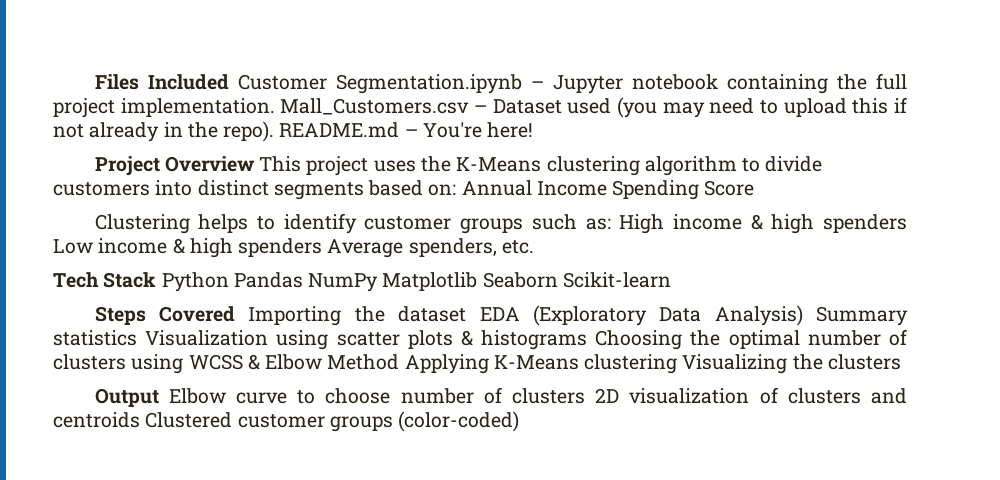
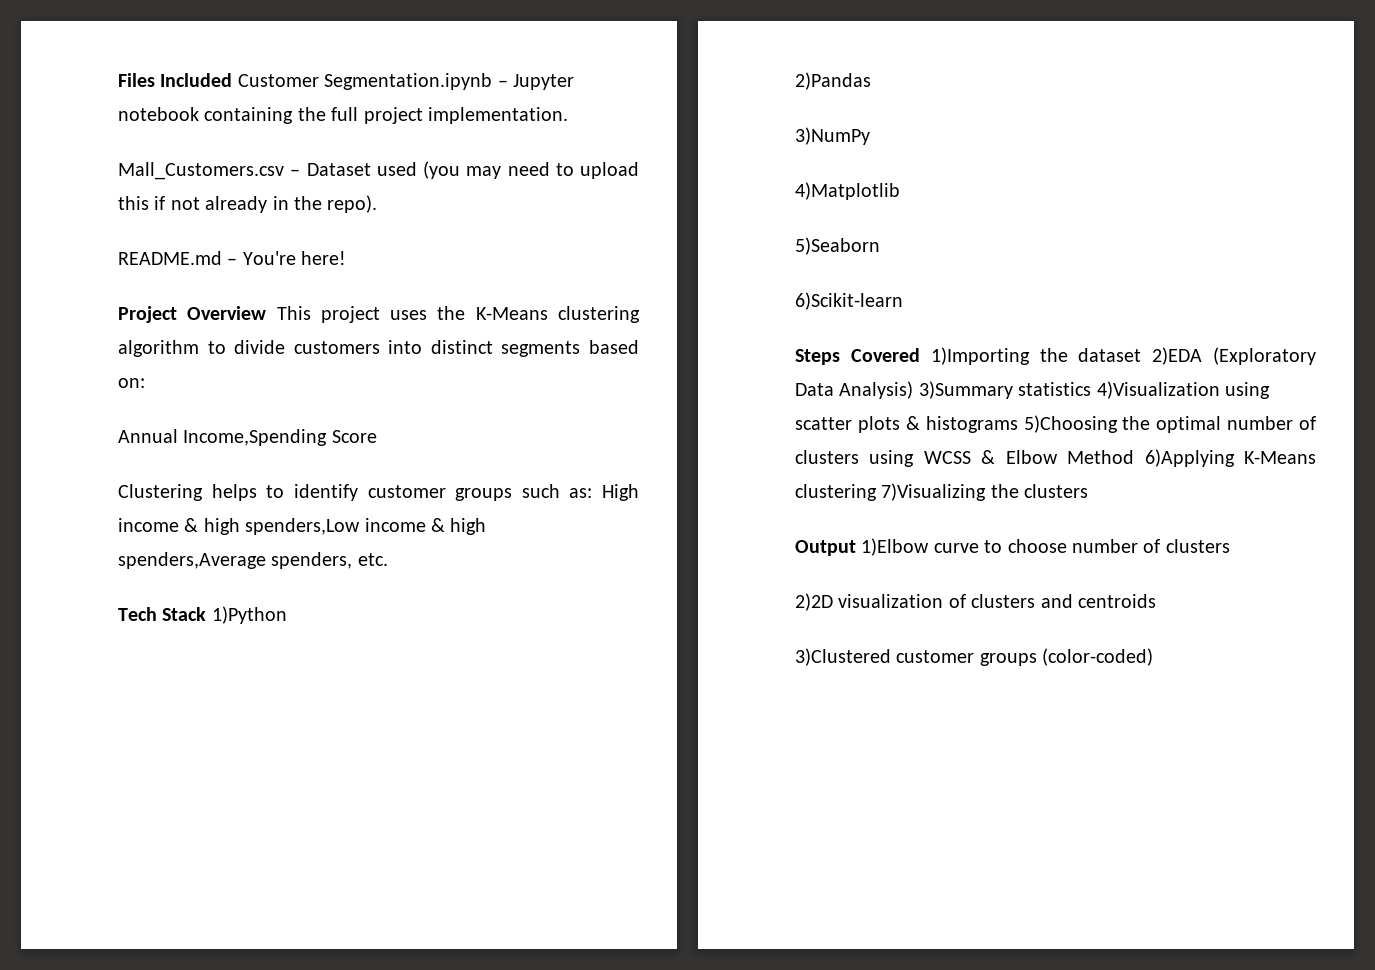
- Files Included Customer Segmentation.ipynb – Jupyter notebook containing the full project implementation. Mall_Customers.csv – Dataset used (you may need to upload this if not already in the repo). README.md – You're here!
+ Files Included Customer Segmentation.ipynb – Jupyter notebook containing the full project implementation.
+ Mall_Customers.csv – Dataset used (you may need to upload this if not already in the repo).
+ README.md – You're here!
- Project Overview This project uses the K-Means clustering algorithm to divide customers into distinct segments based on: Annual Income Spending Score
+ Project Overview This project uses the K-Means clustering algorithm to divide customers into distinct segments based on:
+ Annual Income,Spending Score
- Clustering helps to identify customer groups such as: High income & high spenders Low income & high spenders Average spenders, etc.
+ Clustering helps to identify customer groups such as: High income & high spenders,Low income & high spenders,Average spenders, etc.
- Tech Stack Python Pandas NumPy Matplotlib Seaborn Scikit-learn
+ Tech Stack 1)Python
+ 2)Pandas
+ 3)NumPy
+ 4)Matplotlib
+ 5)Seaborn
+ 6)Scikit-learn
- Steps Covered Importing the dataset EDA (Exploratory Data Analysis) Summary statistics Visualization using scatter plots & histograms Choosing the optimal number of clusters using WCSS & Elbow Method Applying K-Means clustering Visualizing the clusters
+ Steps Covered 1)Importing the dataset 2)EDA (Exploratory Data Analysis) 3)Summary statistics 4)Visualization using scatter plots & histograms 5)Choosing the optimal number of clusters using WCSS & Elbow Method 6)Applying K-Means clustering 7)Visualizing the clusters
- Output Elbow curve to choose number of clusters 2D visualization of clusters and centroids Clustered customer groups (color-coded)
+ Output 1)Elbow curve to choose number of clusters
+ 2)2D visualization of clusters and centroids
+ 3)Clustered customer groups (color-coded)

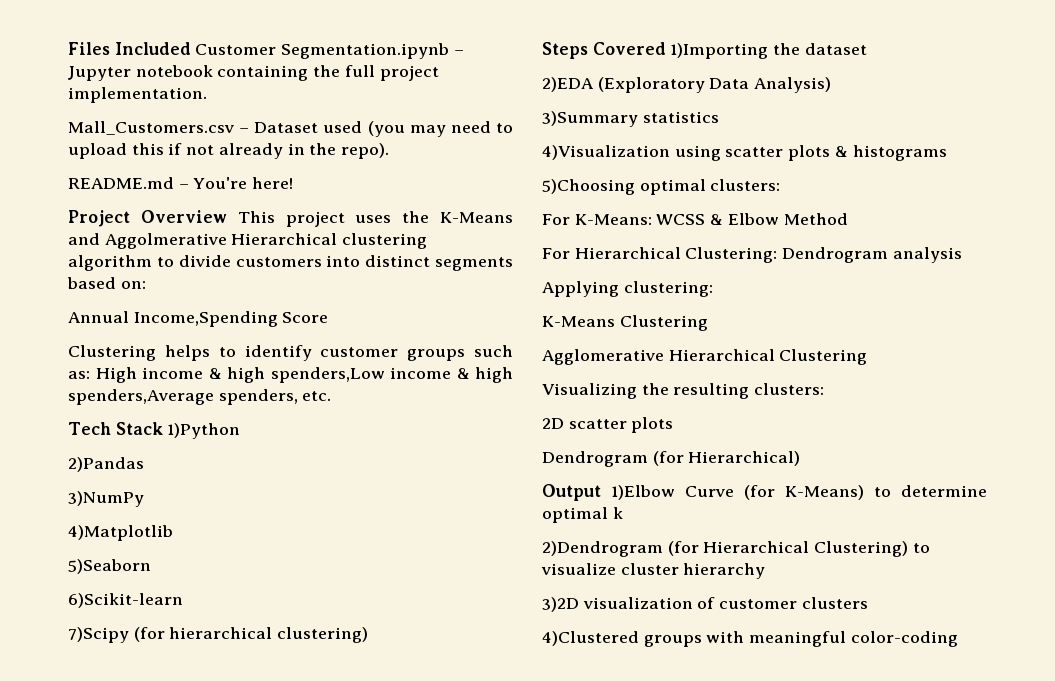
- Project Overview This project uses the K-Means clustering algorithm to divide customers into distinct segments based on:
+ Project Overview This project uses the K-Means and Aggolmerative Hierarchical clustering algorithm to divide customers into distinct segments based on:
+ 7)Scipy (for hierarchical clustering)
- Steps Covered 1)Importing the dataset 2)EDA (Exploratory Data Analysis) 3)Summary statistics 4)Visualization using scatter plots & histograms 5)Choosing the optimal number of clusters using WCSS & Elbow Method 6)Applying K-Means clustering 7)Visualizing the clusters
- Output 1)Elbow curve to choose number of clusters
- 2)2D visualization of clusters and centroids
- 3)Clustered customer groups (color-coded)
+ Steps Covered 1)Importing the dataset
+ 2)EDA (Exploratory Data Analysis)
+ 3)Summary statistics
+ 4)Visualization using scatter plots & histograms
+ 5)Choosing optimal clusters:
+ For K-Means: WCSS & Elbow Method
+ For Hierarchical Clustering: Dendrogram analysis
+ Applying clustering:
+ K-Means Clustering
+ Agglomerative Hierarchical Clustering
+ Visualizing the resulting clusters:
+ 2D scatter plots
+ Dendrogram (for Hierarchical)
+ Output 1)Elbow Curve (for K-Means) to determine optimal k
+ 2)Dendrogram (for Hierarchical Clustering) to visualize cluster hierarchy
+ 3)2D visualization of customer clusters
+ 4)Clustered groups with meaningful color-coding

